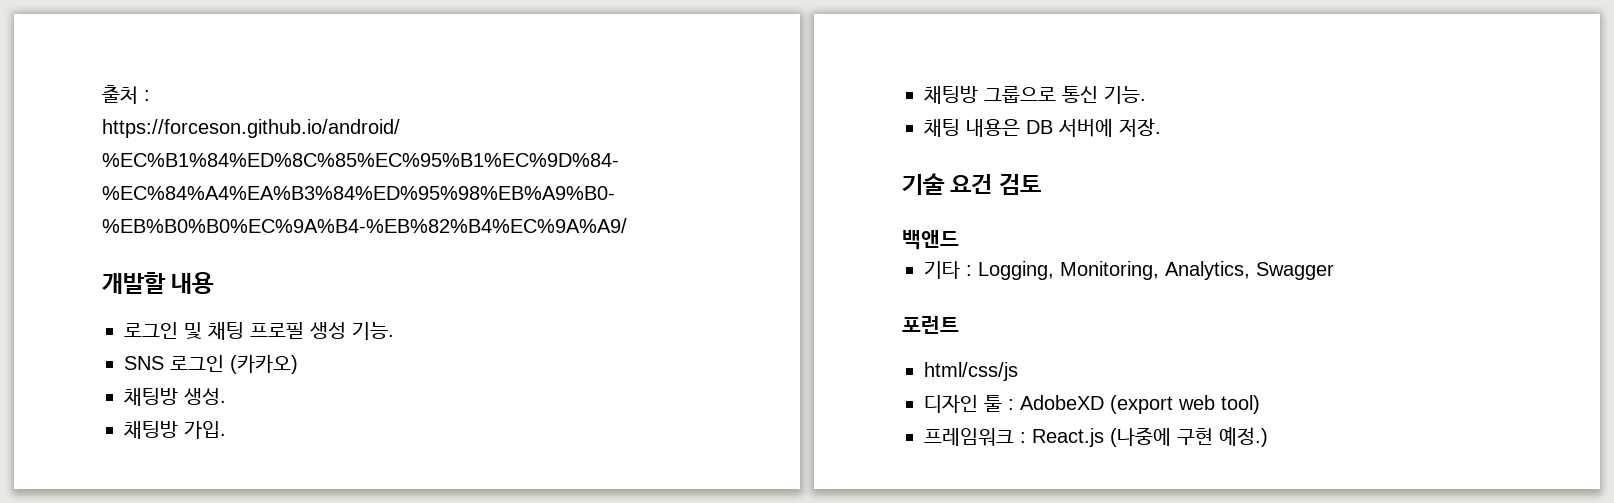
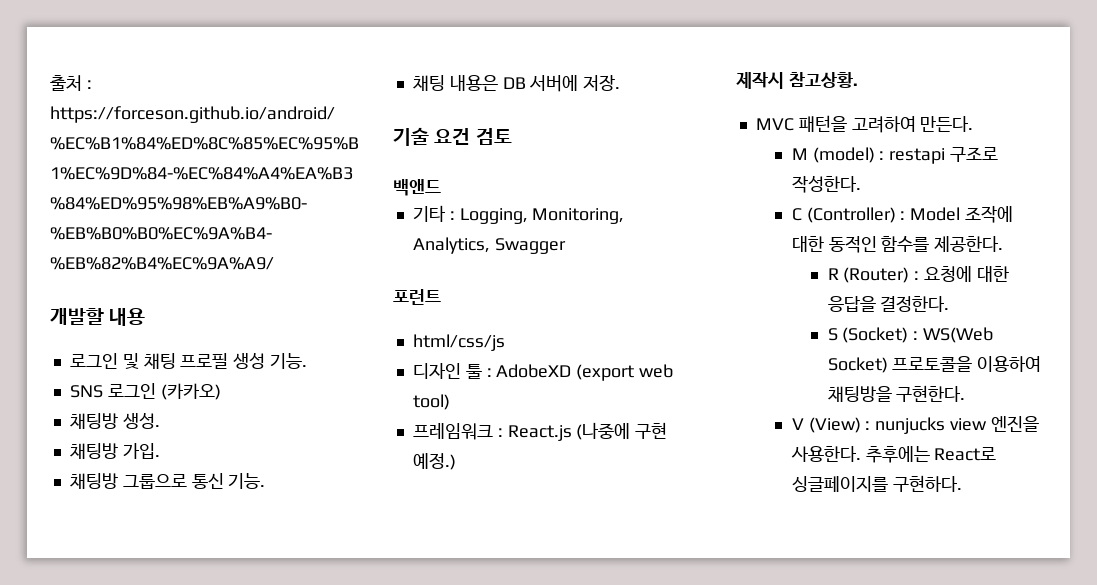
+ 제작시 참고상황.
+ MVC 패턴을 고려하여 만든다.
+ M (model) : restapi 구조로 작성한다.
+ C (Controller) : Model 조작에 대한 동적인 함수를 제공한다.
+ R (Router) : 요청에 대한 응답을 결정한다.
+ S (Socket) : WS(Web Socket) 프로토콜을 이용하여 채팅방을 구현한다.
+ V (View) : nunjucks view 엔진을 사용한다. 추후에는 React로 싱글페이지를 구현하다.

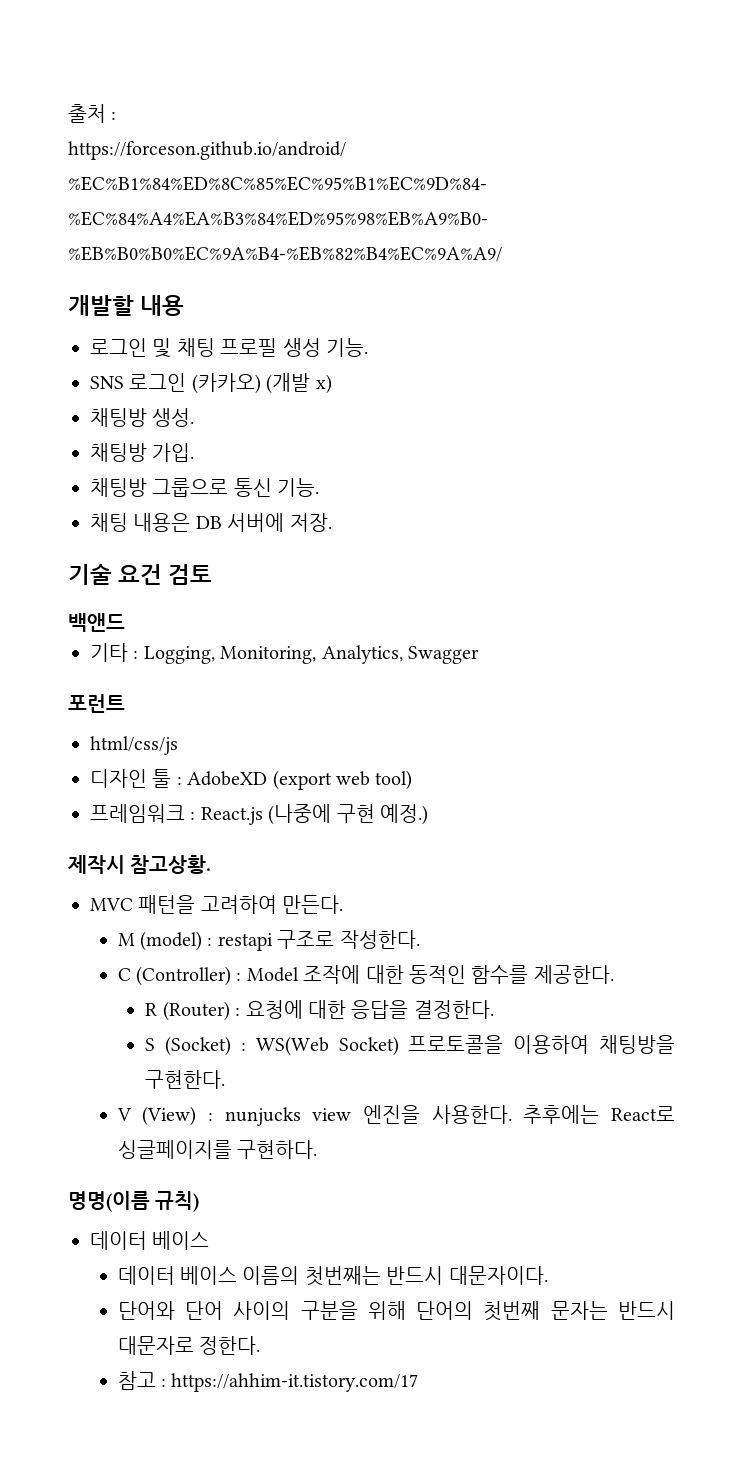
- SNS 로그인 (카카오)
+ SNS 로그인 (카카오) (개발 x)
+ 명명(이름 규칙)
+ 데이터 베이스
+ 데이터 베이스 이름의 첫번째는 반드시 대문자이다.
+ 단어와 단어 사이의 구분을 위해 단어의 첫번째 문자는 반드시 대문자로 정한다.
+ 참고 : https://ahhim-it.tistory.com/17

